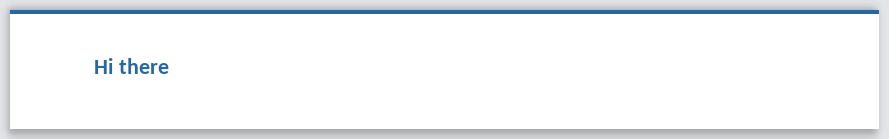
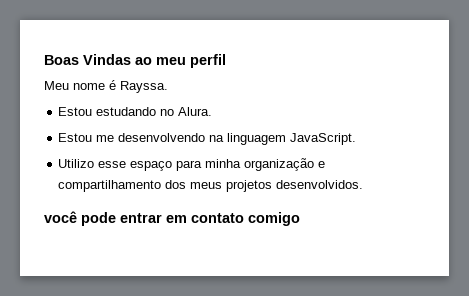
- Hi there
+ Boas Vindas ao meu perfil
+ Meu nome é Rayssa.
+ Estou estudando no Alura.
+ Estou me desenvolvendo na linguagem JavaScript.
+ Utilizo esse espaço para minha organização e compartilhamento dos meus projetos desenvolvidos.
+ você pode entrar em contato comigo

